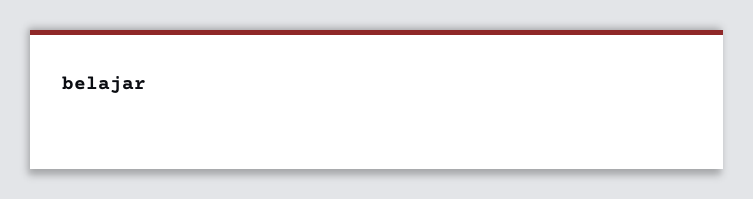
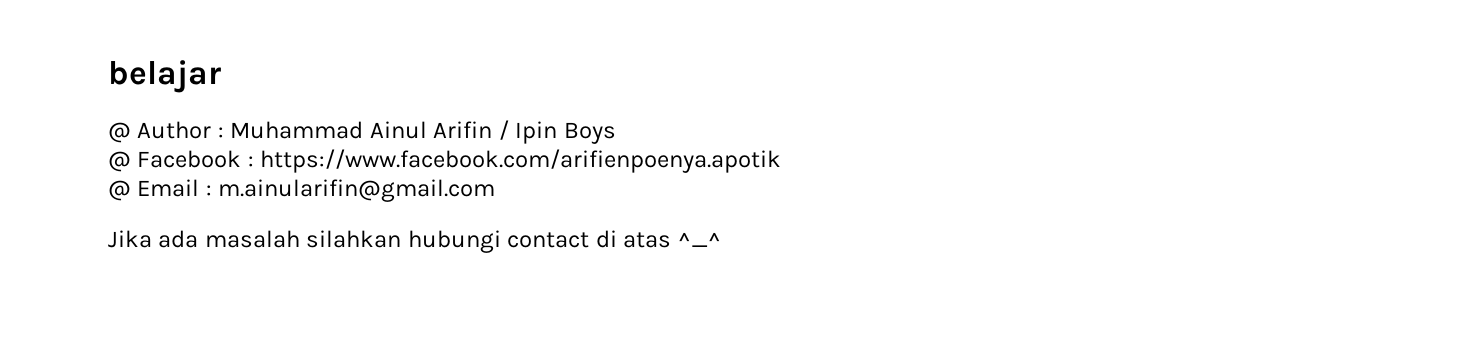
+ @ Author : Muhammad Ainul Arifin / Ipin Boys
+ @ Facebook : https://www.facebook.com/arifienpoenya.apotik
+ @ Email : m.ainularifin@gmail.com
+ Jika ada masalah silahkan hubungi contact di atas ^_^

